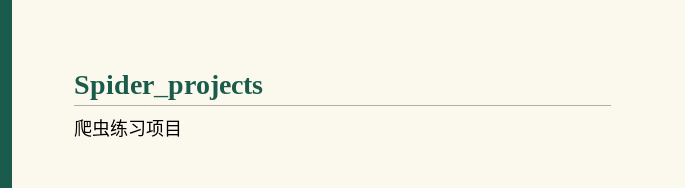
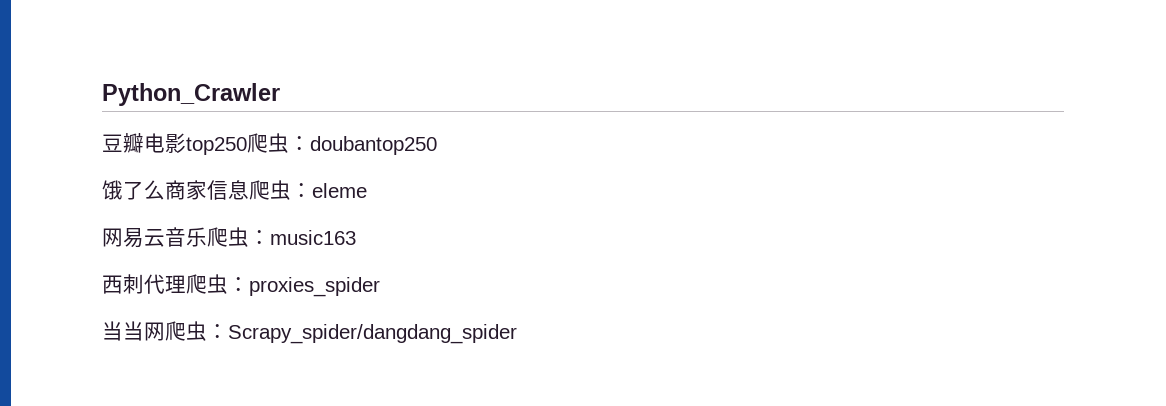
- Spider_projects
- 爬虫练习项目
+ Python_Crawler
+ 豆瓣电影top250爬虫：doubantop250
+ 饿了么商家信息爬虫：eleme
+ 网易云音乐爬虫：music163
+ 西刺代理爬虫：proxies_spider
+ 当当网爬虫：Scrapy_spider/dangdang_spider

